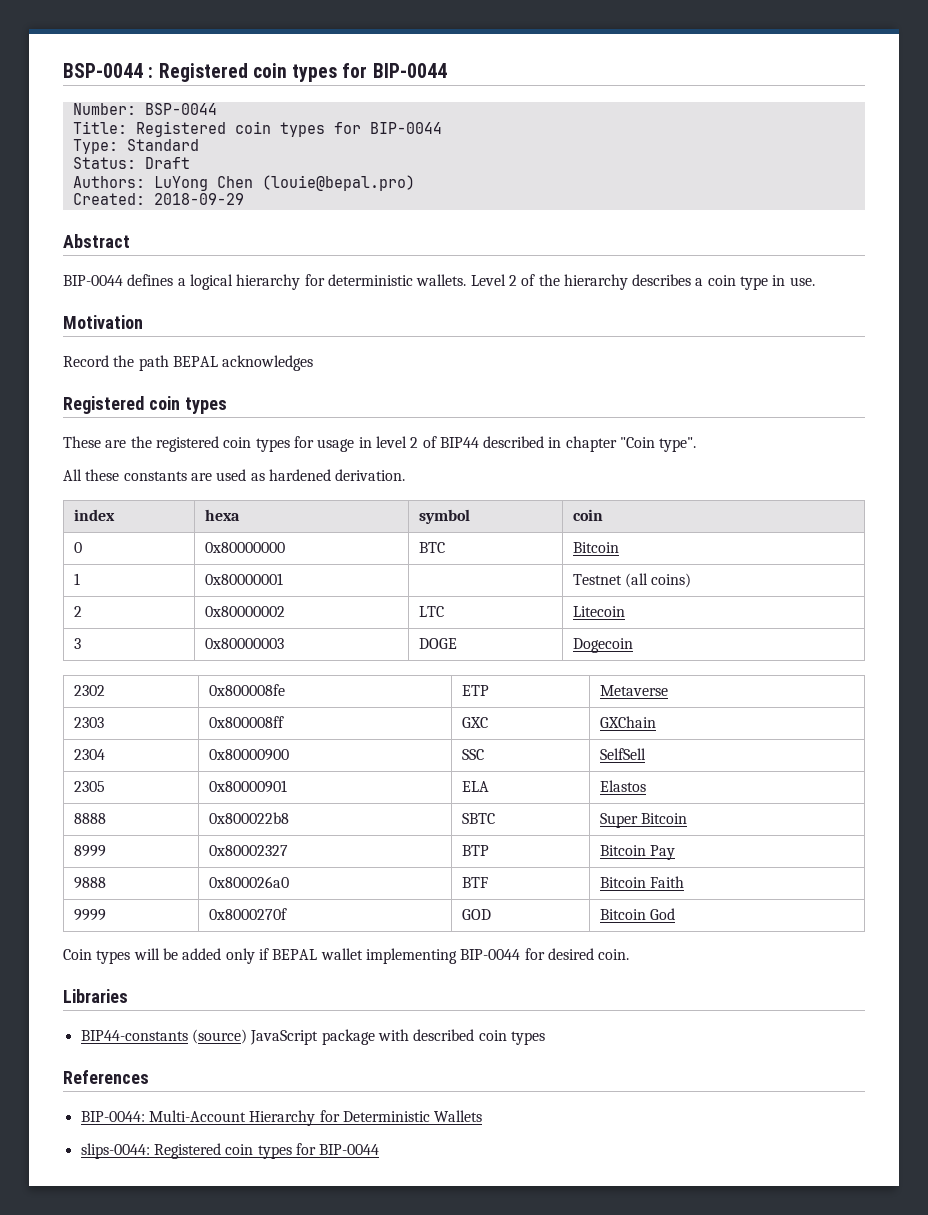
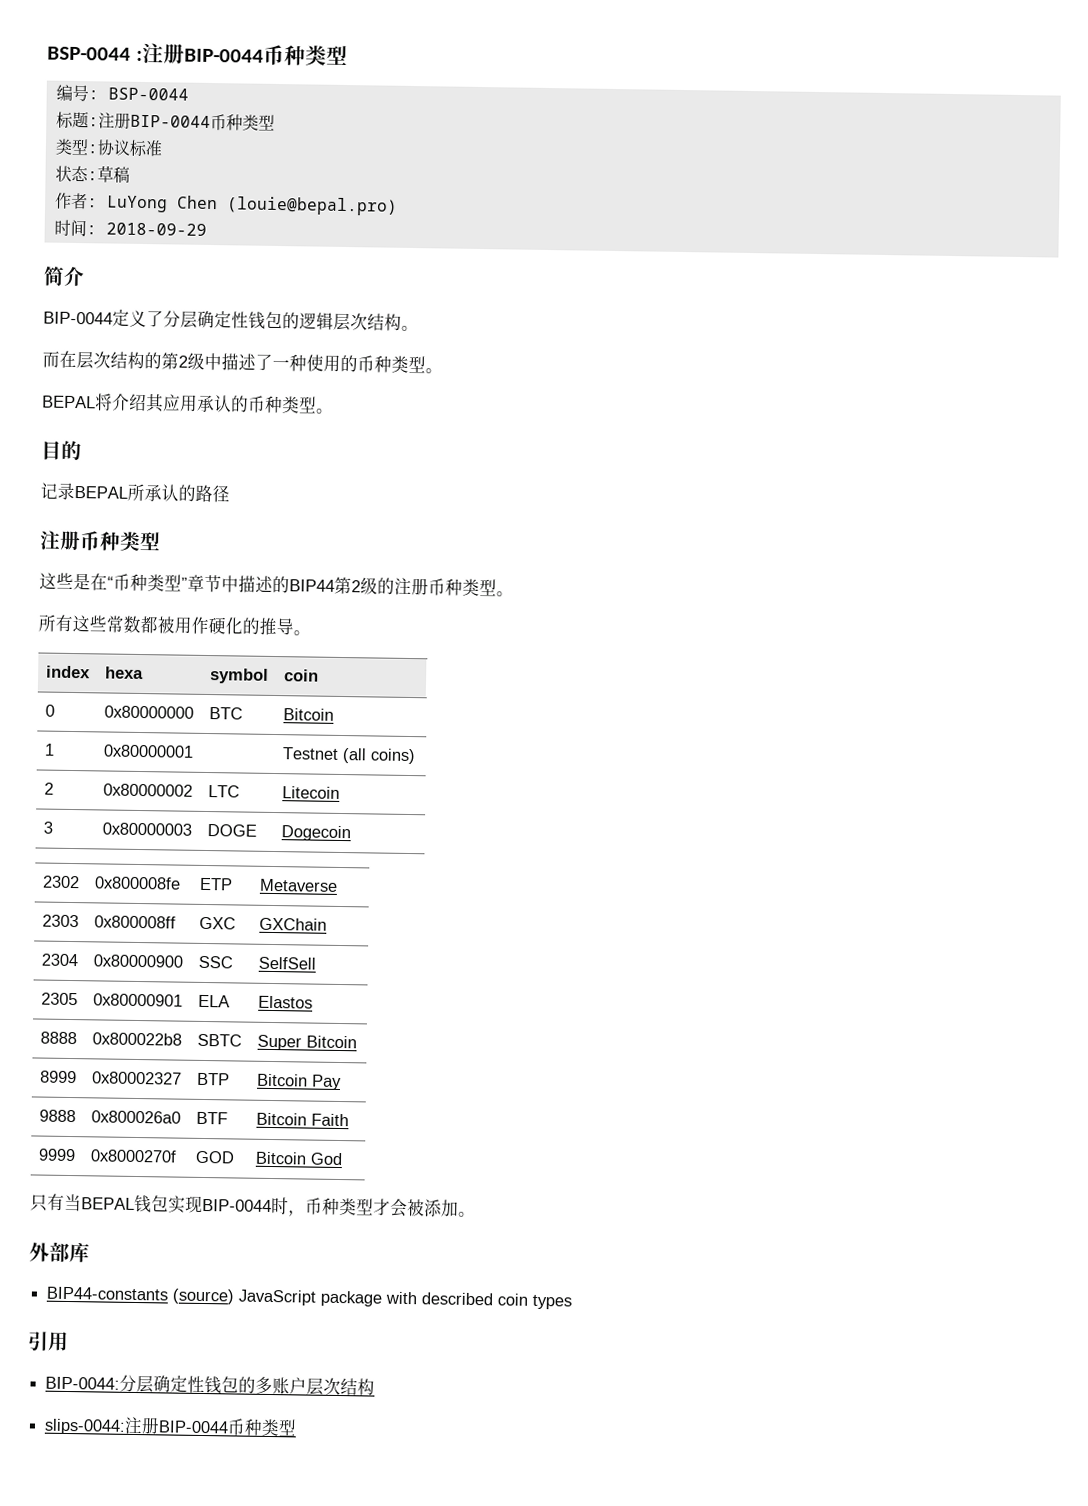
- BSP-0044 : Registered coin types for BIP-0044
- Number: BSP-0044
- Title: Registered coin types for BIP-0044
- Type: Standard
- Status: Draft
- Authors: LuYong Chen (louie@bepal.pro)
+ BSP-0044 :注册BIP-0044币种类型
+ 编号: BSP-0044
+ 标题:注册BIP-0044币种类型
+ 类型:协议标准
+ 状态:草稿
+ 作者: LuYong Chen (louie@bepal.pro)
- Created: 2018-09-29
+ 时间: 2018-09-29
- Abstract
- BIP-0044 defines a logical hierarchy for deterministic wallets. Level 2 of the hierarchy describes a coin type in use.
- Motivation
- Record the path BEPAL acknowledges
- Registered coin types
- These are the registered coin types for usage in level 2 of BIP44 described in chapter "Coin type".
- All these constants are used as hardened derivation.
+ 简介
+ BIP-0044定义了分层确定性钱包的逻辑层次结构。
+ 而在层次结构的第2级中描述了一种使用的币种类型。
+ BEPAL将介绍其应用承认的币种类型。
+ 目的
+ 记录BEPAL所承认的路径
+ 注册币种类型
+ 这些是在“币种类型”章节中描述的BIP44第2级的注册币种类型。
+ 所有这些常数都被用作硬化的推导。
- Coin types will be added only if BEPAL wallet implementing BIP-0044 for desired coin.
- Libraries
+ 只有当BEPAL钱包实现BIP-0044时，币种类型才会被添加。
+ 外部库
- References
+ 引用
- BIP-0044: Multi-Account Hierarchy for Deterministic Wallets
- slips-0044: Registered coin types for BIP-0044
+ BIP-0044:分层确定性钱包的多账户层次结构
+ slips-0044:注册BIP-0044币种类型

